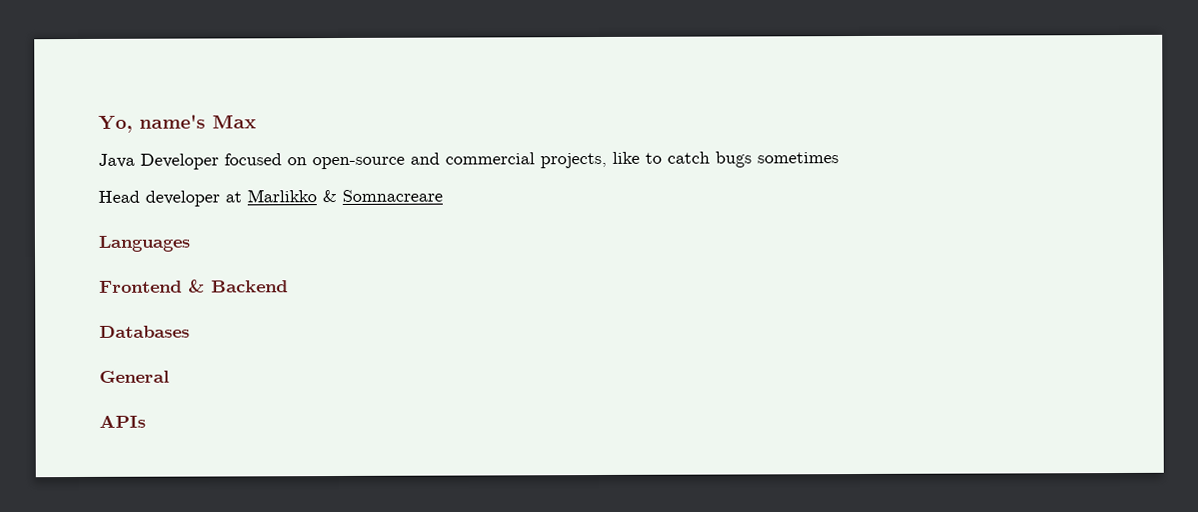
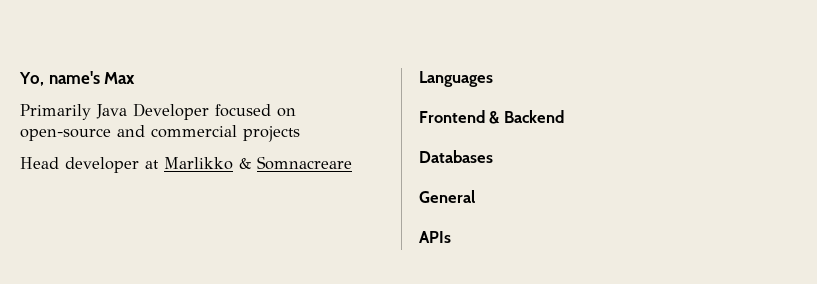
- Java Developer focused on open-source and commercial projects, like to catch bugs sometimes
+ Primarily Java Developer focused on open-source and commercial projects

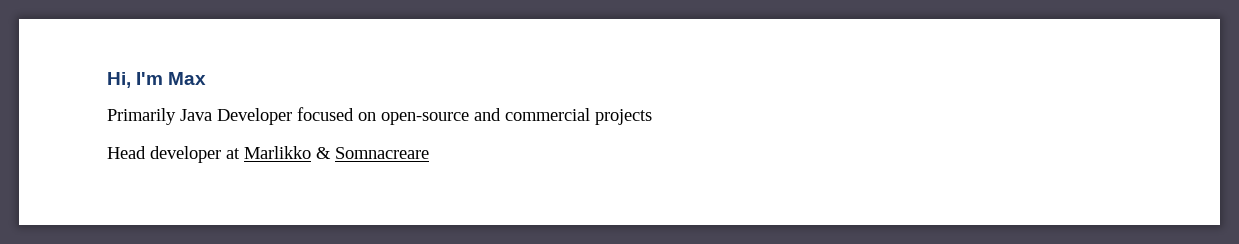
- Yo, name's Max
+ Hi, I'm Max
- Languages
- Frontend & Backend
- Databases
- General
- APIs

